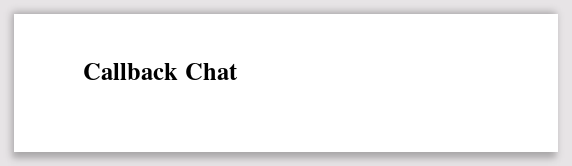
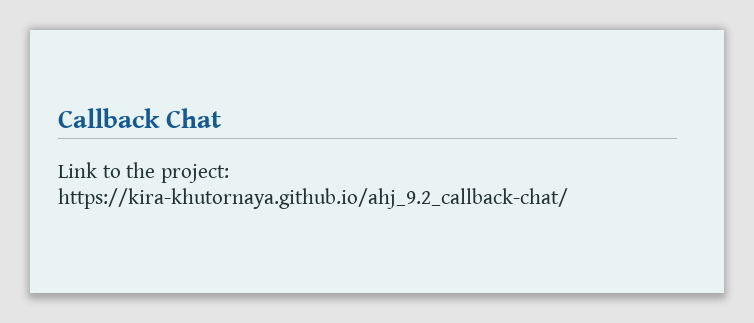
+ Link to the project: https://kira-khutornaya.github.io/ahj_9.2_callback-chat/

